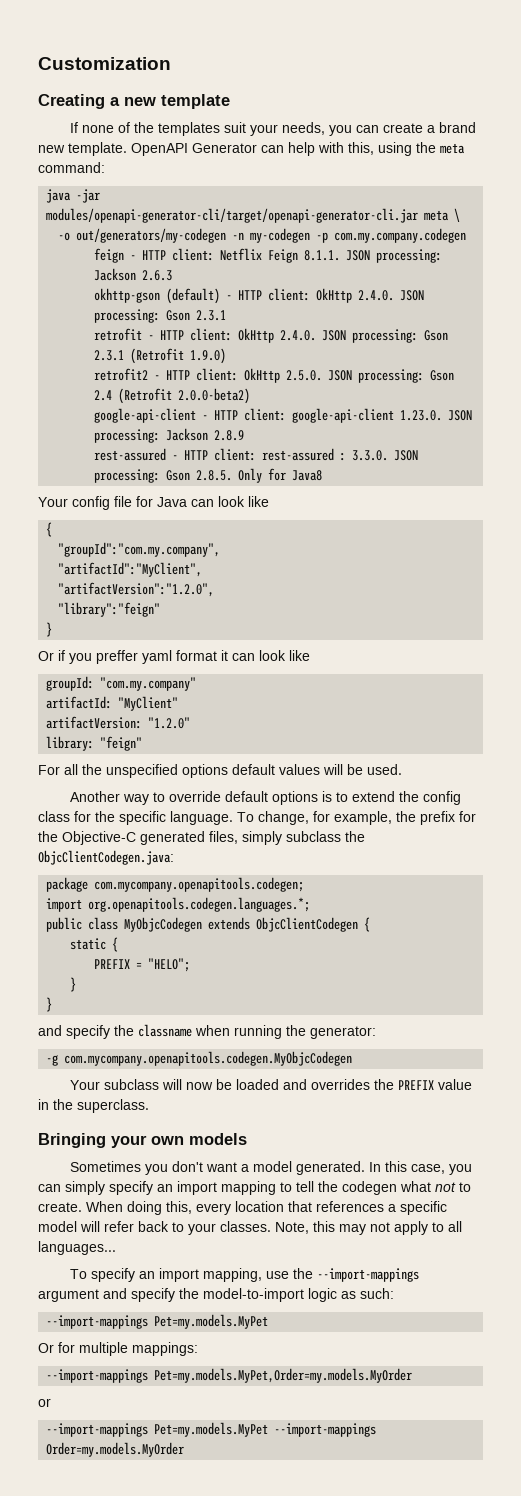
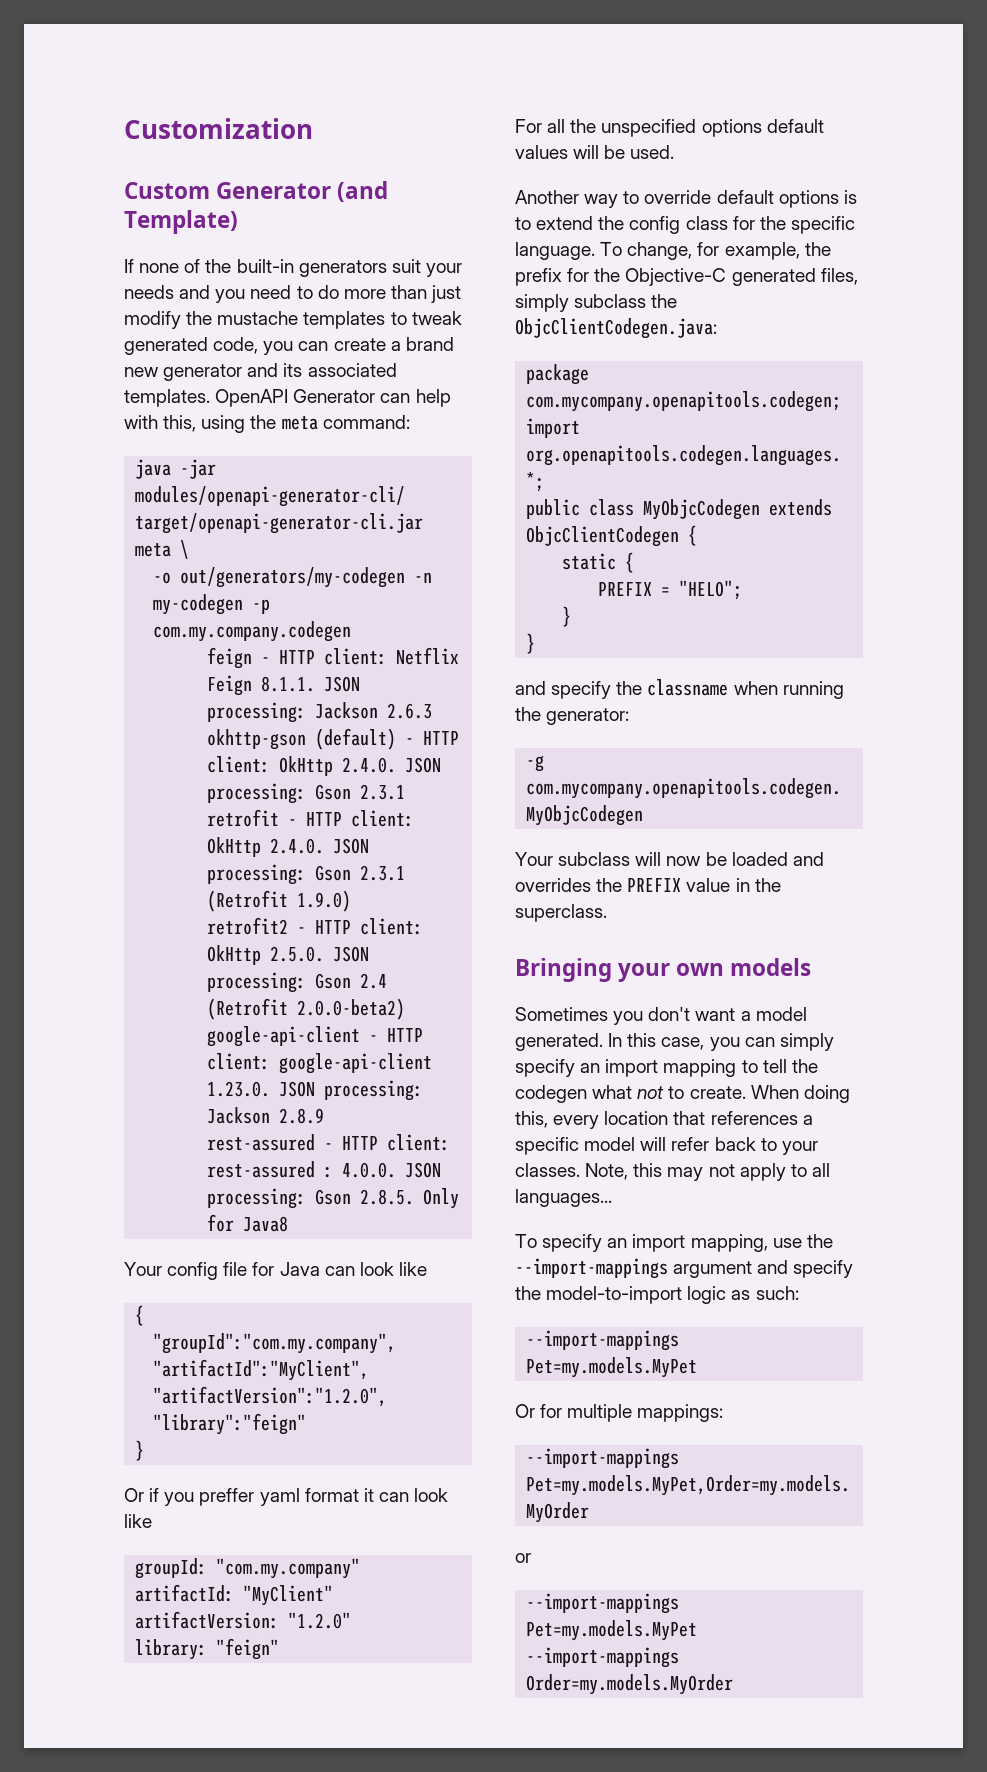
- Creating a new template
+ Custom Generator (and Template)
- If none of the templates suit your needs, you can create a brand new template.
+ If none of the built-in generators suit your needs and you need to do more than just modify the mustache templates to tweak generated code, you can create a brand new generator and its associated templates.
- rest-assured - HTTP client: rest-assured : 3.3.0. JSON processing: Gson 2.8.5. Only for Java8
+ rest-assured - HTTP client: rest-assured : 4.0.0. JSON processing: Gson 2.8.5. Only for Java8

